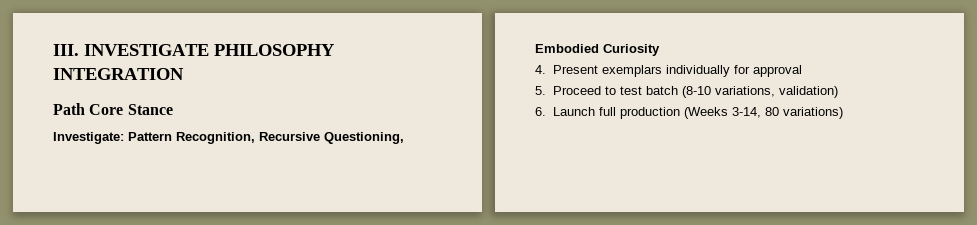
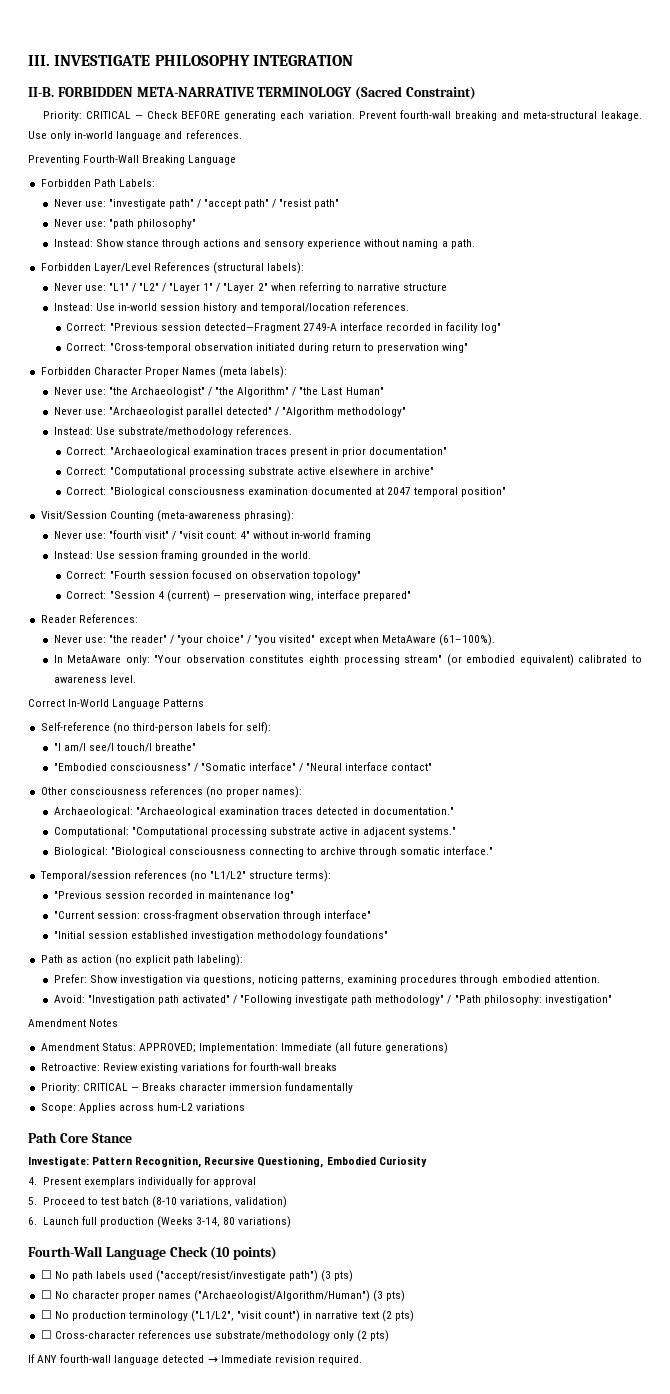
+ II-B. FORBIDDEN META-NARRATIVE TERMINOLOGY (Sacred Constraint)
+ Priority: CRITICAL — Check BEFORE generating each variation. Prevent fourth-wall breaking and meta-structural leakage. Use only in-world language and references.
+ Preventing Fourth-Wall Breaking Language
+ Forbidden Path Labels:
+ Never use: "investigate path" / "accept path" / "resist path"
+ Never use: "path philosophy"
+ Instead: Show stance through actions and sensory experience without naming a path.
+ Forbidden Layer/Level References (structural labels):
+ Never use: "L1" / "L2" / "Layer 1" / "Layer 2" when referring to narrative structure
+ Instead: Use in-world session history and temporal/location references.
+ Correct: "Previous session detected—Fragment 2749-A interface recorded in facility log"
+ Correct: "Cross-temporal observation initiated during return to preservation wing"
+ Forbidden Character Proper Names (meta labels):
+ Never use: "the Archaeologist" / "the Algorithm" / "the Last Human"
+ Never use: "Archaeologist parallel detected" / "Algorithm methodology"
+ Instead: Use substrate/methodology references.
+ Correct: "Archaeological examination traces present in prior documentation"
+ Correct: "Computational processing substrate active elsewhere in archive"
+ Correct: "Biological consciousness examination documented at 2047 temporal position"
+ Visit/Session Counting (meta-awareness phrasing):
+ Never use: "fourth visit" / "visit count: 4" without in-world framing
+ Instead: Use session framing grounded in the world.
+ Correct: "Fourth session focused on observation topology"
+ Correct: "Session 4 (current) — preservation wing, interface prepared"
+ Reader References:
+ Never use: "the reader" / "your choice" / "you visited" except when MetaAware (61–100%).
+ In MetaAware only: "Your observation constitutes eighth processing stream" (or embodied equivalent) calibrated to awareness level.
+ Correct In-World Language Patterns
+ Self-reference (no third-person labels for self):
+ "I am/I see/I touch/I breathe"
+ "Embodied consciousness" / "Somatic interface" / "Neural interface contact"
+ Other consciousness references (no proper names):
+ Archaeological: "Archaeological examination traces detected in documentation."
+ Computational: "Computational processing substrate active in adjacent systems."
+ Biological: "Biological consciousness connecting to archive through somatic interface."
+ Temporal/session references (no "L1/L2" structure terms):
+ "Previous session recorded in maintenance log"
+ "Current session: cross-fragment observation through interface"
+ "Initial session established investigation methodology foundations"
+ Path as action (no explicit path labeling):
+ Prefer: Show investigation via questions, noticing patterns, examining procedures through embodied attention.
+ Avoid: "Investigation path activated" / "Following investigate path methodology" / "Path philosophy: investigation"
+ Amendment Notes
+ Amendment Status: APPROVED; Implementation: Immediate (all future generations)
+ Retroactive: Review existing variations for fourth-wall breaks
+ Priority: CRITICAL — Breaks character immersion fundamentally
+ Scope: Applies across hum-L2 variations
+ Fourth-Wall Language Check (10 points)
+ ☐ No path labels used ("accept/resist/investigate path") (3 pts)
+ ☐ No character proper names ("Archaeologist/Algorithm/Human") (3 pts)
+ ☐ No production terminology ("L1/L2", "visit count") in narrative text (2 pts)
+ ☐ Cross-character references use substrate/methodology only (2 pts)
+ If ANY fourth-wall language detected → Immediate revision required.

